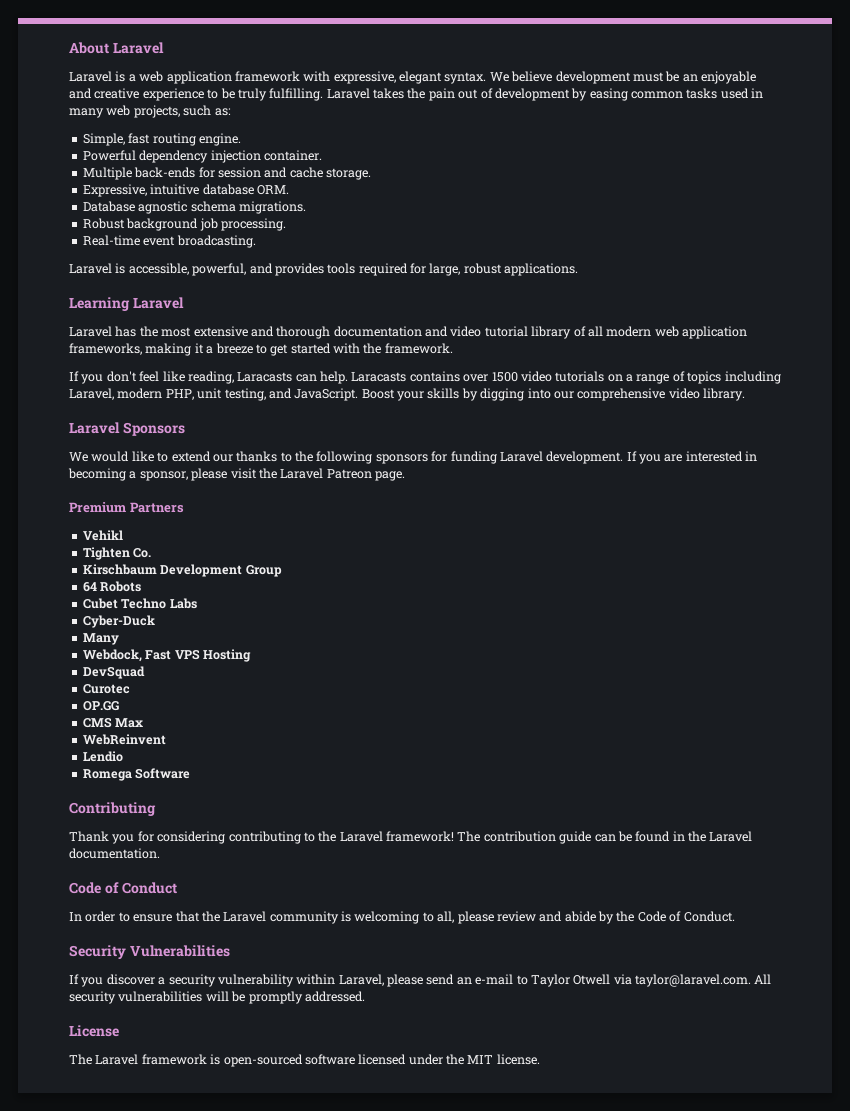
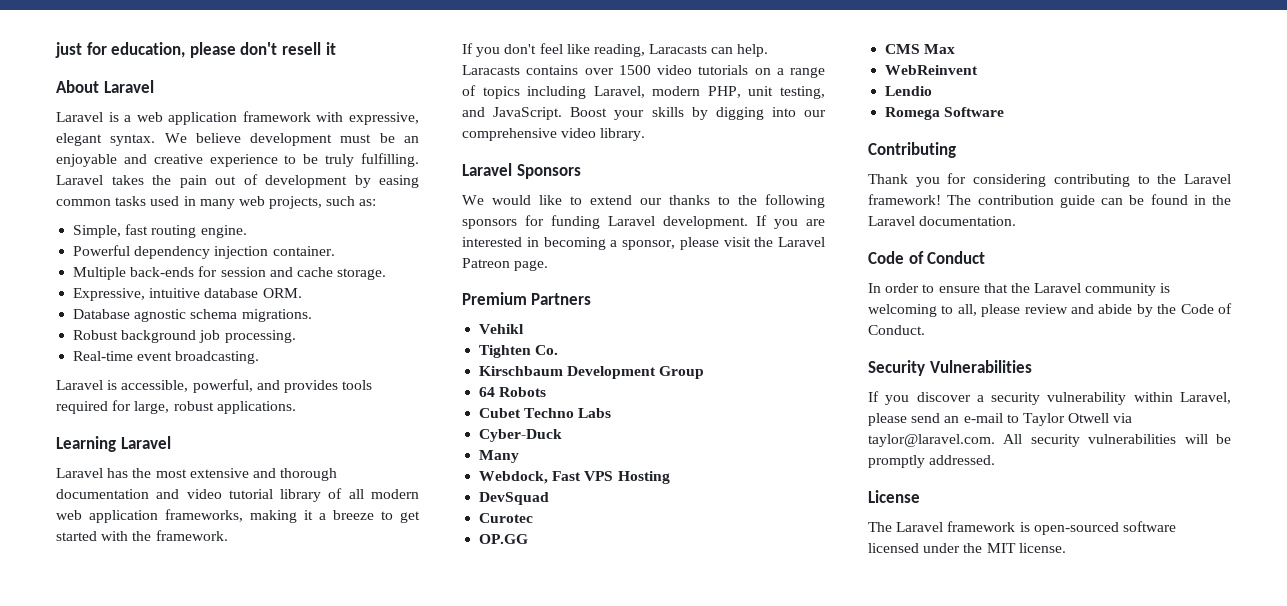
+ just for education, please don't resell it

